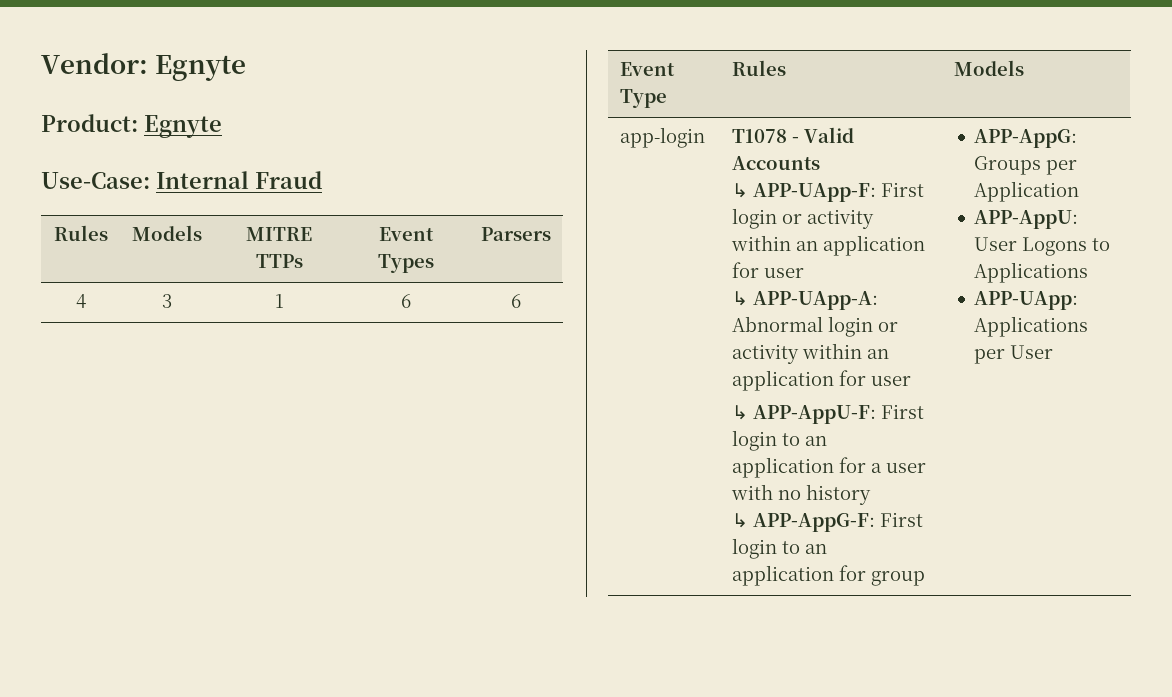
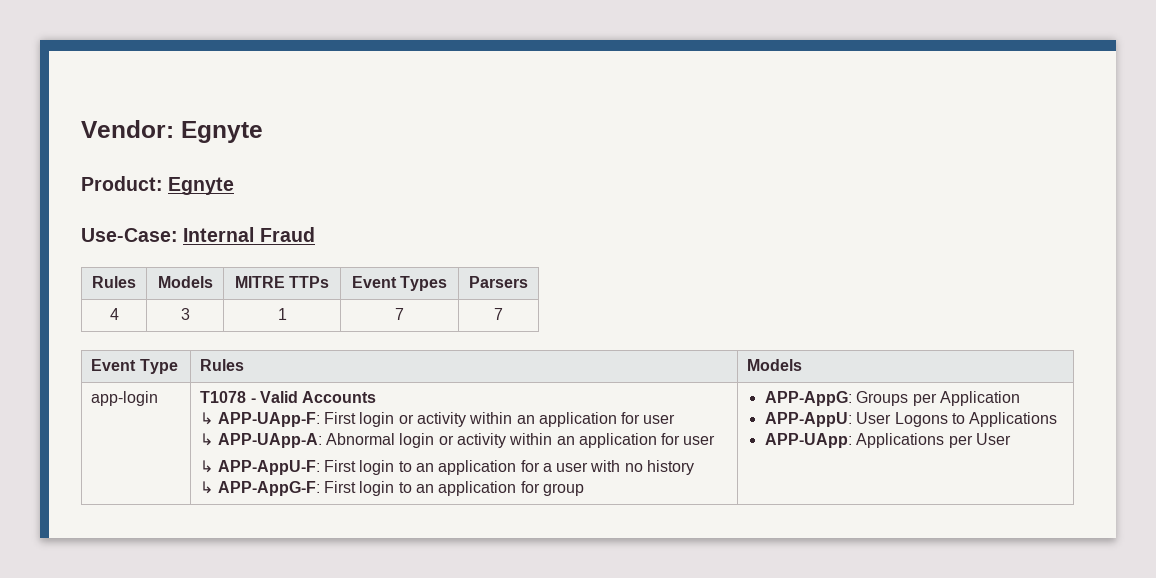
- 4 | 3 | 1 | 6 | 6
+ 4 | 3 | 1 | 7 | 7

